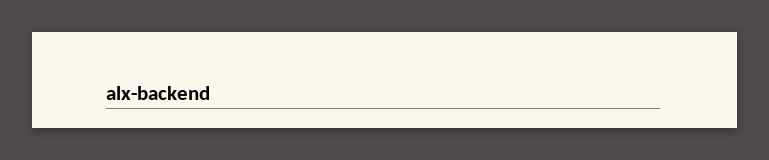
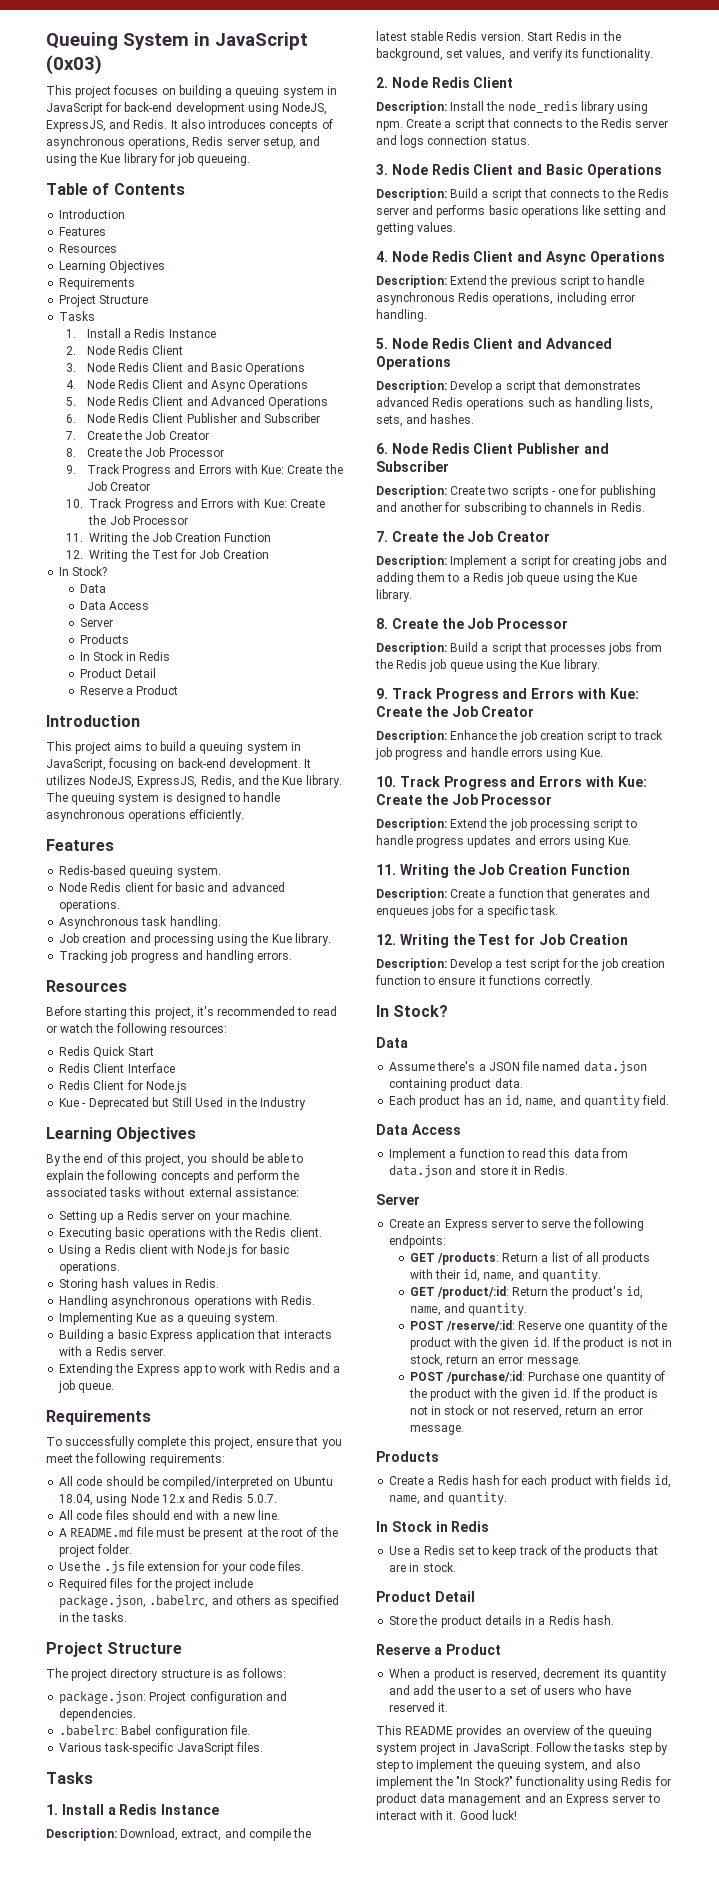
- alx-backend
+ Queuing System in JavaScript (0x03)
+ This project focuses on building a queuing system in JavaScript for back-end development using NodeJS, ExpressJS, and Redis. It also introduces concepts of asynchronous operations, Redis server setup, and using the Kue library for job queueing.
+ Table of Contents
+ Introduction
+ Features
+ Resources
+ Learning Objectives
+ Requirements
+ Project Structure
+ Tasks
+ 1. Install a Redis Instance
+ 2. Node Redis Client
+ 3. Node Redis Client and Basic Operations
+ 4. Node Redis Client and Async Operations
+ 5. Node Redis Client and Advanced Operations
+ 6. Node Redis Client Publisher and Subscriber
+ 7. Create the Job Creator
+ 8. Create the Job Processor
+ 9. Track Progress and Errors with Kue: Create the Job Creator
+ 10. Track Progress and Errors with Kue: Create the Job Processor
+ 11. Writing the Job Creation Function
+ 12. Writing the Test for Job Creation
+ In Stock?
+ Data
+ Data Access
+ Server
+ Products
+ In Stock in Redis
+ Product Detail
+ Reserve a Product
+ Introduction
+ This project aims to build a queuing system in JavaScript, focusing on back-end development. It utilizes NodeJS, ExpressJS, Redis, and the Kue library. The queuing system is designed to handle asynchronous operations efficiently.
+ Features
+ Redis-based queuing system.
+ Node Redis client for basic and advanced operations.
+ Asynchronous task handling.
+ Job creation and processing using the Kue library.
+ Tracking job progress and handling errors.
+ Resources
+ Before starting this project, it's recommended to read or watch the following resources:
+ Redis Quick Start
+ Redis Client Interface
+ Redis Client for Node.js
+ Kue - Deprecated but Still Used in the Industry
+ Learning Objectives
+ By the end of this project, you should be able to explain the following concepts and perform the associated tasks without external assistance:
+ Setting up a Redis server on your machine.
+ Executing basic operations with the Redis client.
+ Using a Redis client with Node.js for basic operations.
+ Storing hash values in Redis.
+ Handling asynchronous operations with Redis.
+ Implementing Kue as a queuing system.
+ Building a basic Express application that interacts with a Redis server.
+ Extending the Express app to work with Redis and a job queue.
+ Requirements
+ To successfully complete this project, ensure that you meet the following requirements:
+ All code should be compiled/interpreted on Ubuntu 18.04, using Node 12.x and Redis 5.0.7.
+ All code files should end with a new line.
+ A README.md file must be present at the root of the project folder.
+ Use the .js file extension for your code files.
+ Required files for the project include package.json, .babelrc, and others as specified in the tasks.
+ Project Structure
+ The project directory structure is as follows:
+ package.json: Project configuration and dependencies.
+ .babelrc: Babel configuration file.
+ Various task-specific JavaScript files.
+ Tasks
+ 1. Install a Redis Instance
+ Description: Download, extract, and compile the latest stable Redis version. Start Redis in the background, set values, and verify its functionality.
+ 2. Node Redis Client
+ Description: Install the node_redis library using npm. Create a script that connects to the Redis server and logs connection status.
+ 3. Node Redis Client and Basic Operations
+ Description: Build a script that connects to the Redis server and performs basic operations like setting and getting values.
+ 4. Node Redis Client and Async Operations
+ Description: Extend the previous script to handle asynchronous Redis operations, including error handling.
+ 5. Node Redis Client and Advanced Operations
+ Description: Develop a script that demonstrates advanced Redis operations such as handling lists, sets, and hashes.
+ 6. Node Redis Client Publisher and Subscriber
+ Description: Create two scripts - one for publishing and another for subscribing to channels in Redis.
+ 7. Create the Job Creator
+ Description: Implement a script for creating jobs and adding them to a Redis job queue using the Kue library.
+ 8. Create the Job Processor
+ Description: Build a script that processes jobs from the Redis job queue using the Kue library.
+ 9. Track Progress and Errors with Kue: Create the Job Creator
+ Description: Enhance the job creation script to track job progress and handle errors using Kue.
+ 10. Track Progress and Errors with Kue: Create the Job Processor
+ Description: Extend the job processing script to handle progress updates and errors using Kue.
+ 11. Writing the Job Creation Function
+ Description: Create a function that generates and enqueues jobs for a specific task.
+ 12. Writing the Test for Job Creation
+ Description: Develop a test script for the job creation function to ensure it functions correctly.
+ In Stock?
+ Data
+ Assume there's a JSON file named data.json containing product data.
+ Each product has an id, name, and quantity field.
+ Data Access
+ Implement a function to read this data from data.json and store it in Redis.
+ Server
+ Create an Express server to serve the following endpoints:
+ GET /products: Return a list of all products with their id, name, and quantity.
+ GET /product/:id: Return the product's id, name, and quantity.
+ POST /reserve/:id: Reserve one quantity of the product with the given id. If the product is not in stock, return an error message.
+ POST /purchase/:id: Purchase one quantity of the product with the given id. If the product is not in stock or not reserved, return an error message.
+ Products
+ Create a Redis hash for each product with fields id, name, and quantity.
+ In Stock in Redis
+ Use a Redis set to keep track of the products that are in stock.
+ Product Detail
+ Store the product details in a Redis hash.
+ Reserve a Product
+ When a product is reserved, decrement its quantity and add the user to a set of users who have reserved it.
+ This README provides an overview of the queuing system project in JavaScript. Follow the tasks step by step to implement the queuing system, and also implement the "In Stock?" functionality using Redis for product data management and an Express server to interact with it. Good luck!

